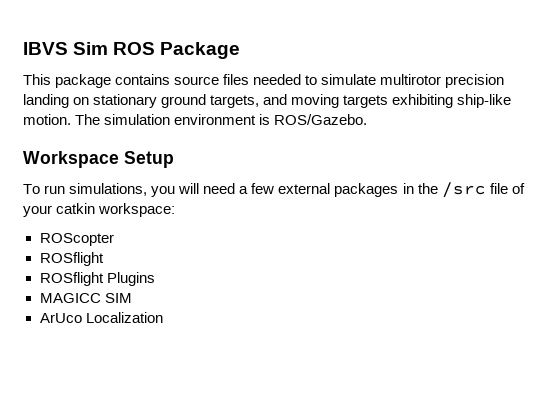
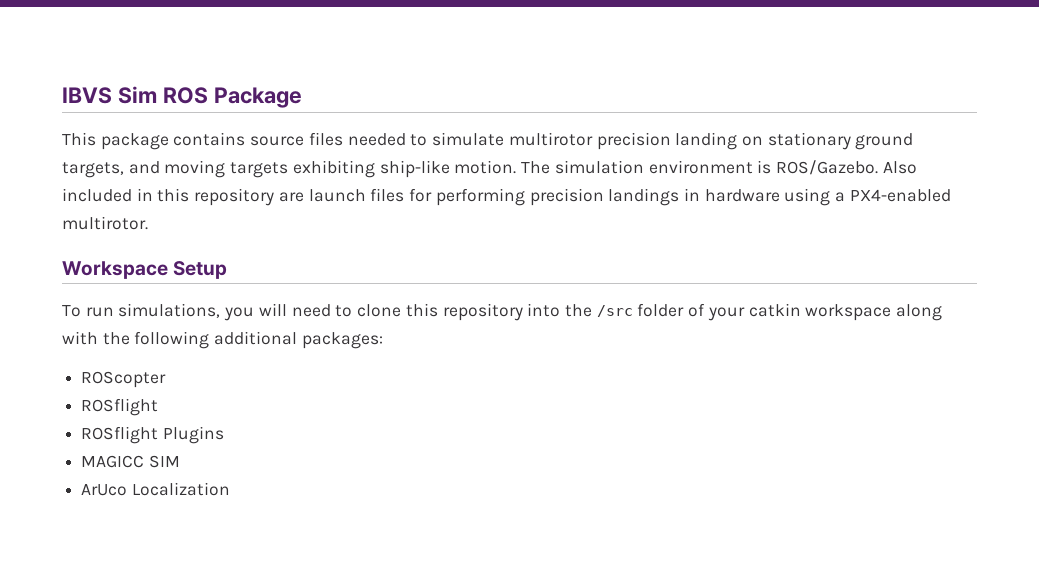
+ Also included in this repository are launch files for performing precision landings in hardware using a PX4-enabled multirotor.
- To run simulations, you will need a few external packages in the /src file of your catkin workspace:
+ To run simulations, you will need to clone this repository into the /src folder of your catkin workspace along with the following additional packages:

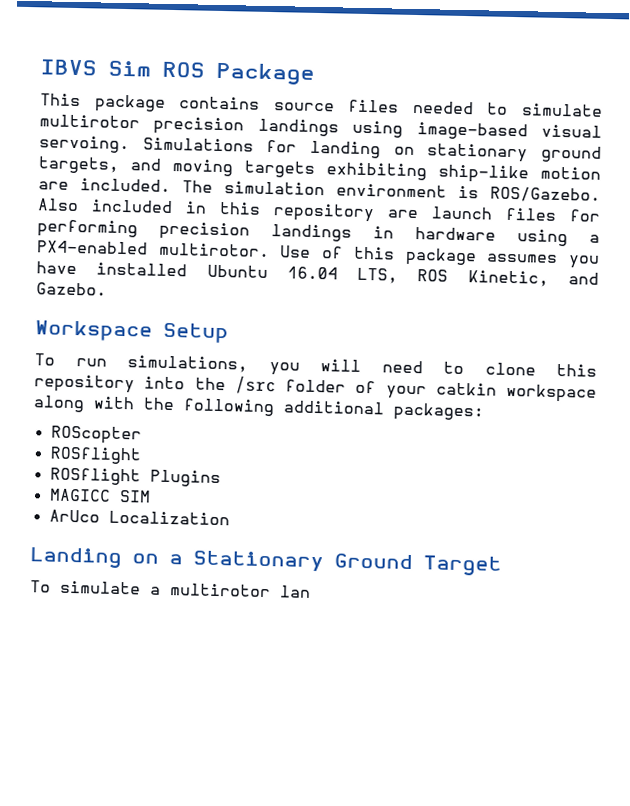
- This package contains source files needed to simulate multirotor precision landing on stationary ground targets, and moving targets exhibiting ship-like motion.
+ This package contains source files needed to simulate multirotor precision landings using image-based visual servoing. Simulations for landing on stationary ground targets, and moving targets exhibiting ship-like motion are included.
+ Use of this package assumes you have installed Ubuntu 16.04 LTS, ROS Kinetic, and Gazebo.
+ Landing on a Stationary Ground Target
+ To simulate a multirotor lan

